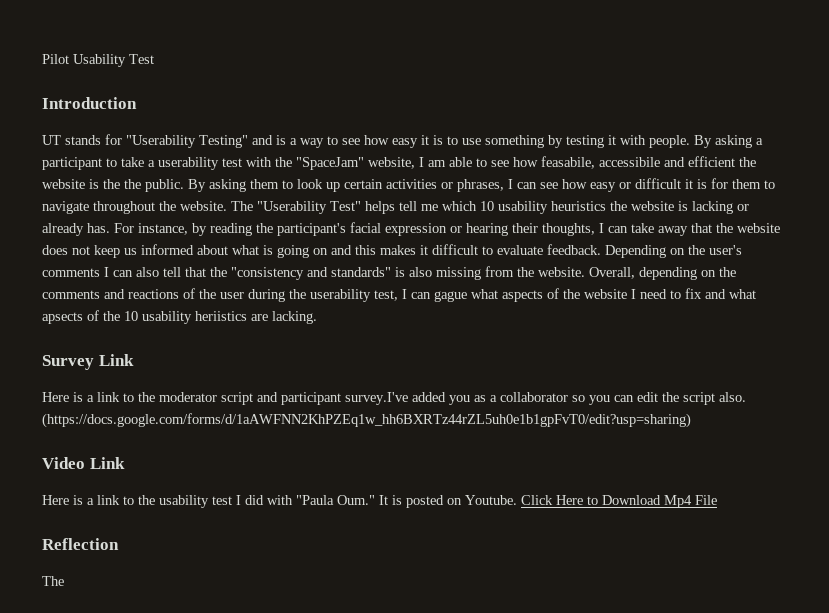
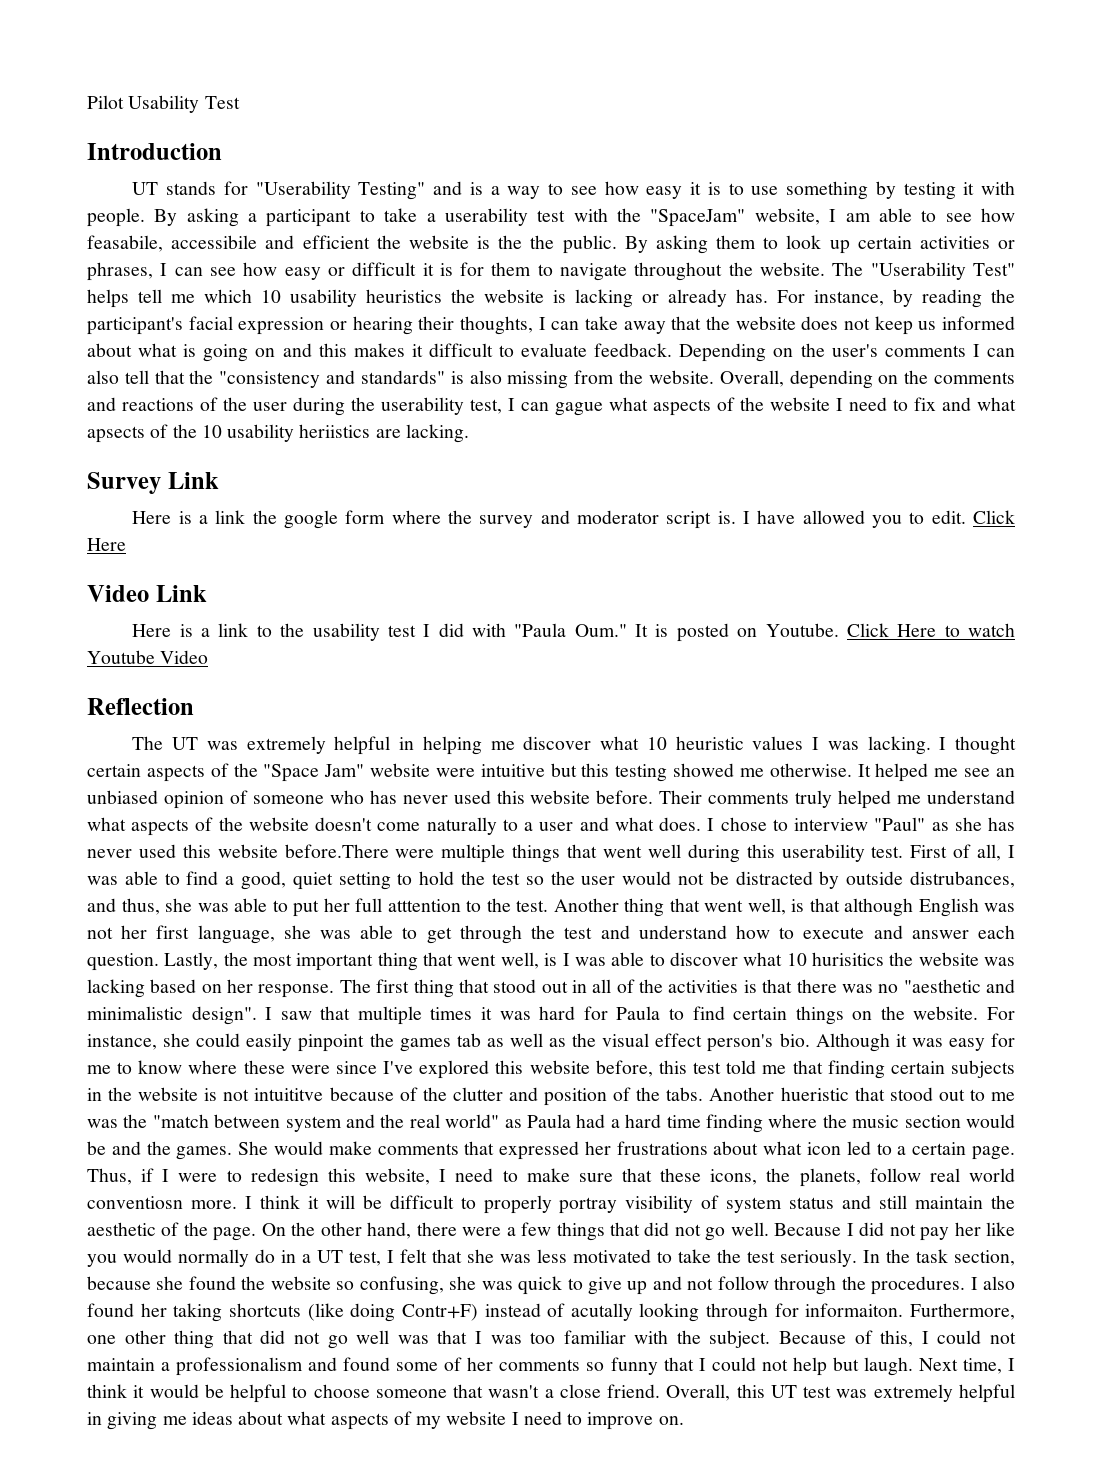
- Here is a link to the moderator script and participant survey.I've added you as a collaborator so you can edit the script also. (https://docs.google.com/forms/d/1aAWFNN2KhPZEq1w_hh6BXRTz44rZL5uh0e1b1gpFvT0/edit?usp=sharing)
+ Here is a link the google form where the survey and moderator script is. I have allowed you to edit. Click Here
- Click Here to Download Mp4 File
+ Click Here to watch Youtube Video
  Reflection
- The
+ The UT was extremely helpful in helping me discover what 10 heuristic values I was lacking. I thought certain aspects of the "Space Jam" website were intuitive but this testing showed me otherwise. It helped me see an unbiased opinion of someone who has never used this website before. Their comments truly helped me understand what aspects of the website doesn't come naturally to a user and what does. I chose to interview "Paul" as she has never used this website before.There were multiple things that went well during this userability test. First of all, I was able to find a good, quiet setting to hold the test so the user would not be distracted by outside distrubances, and thus, she was able to put her full atttention to the test. Another thing that went well, is that although English was not her first language, she was able to get through the test and understand how to execute and answer each question. Lastly, the most important thing that went well, is I was able to discover what 10 hurisitics the website was lacking based on her response. The first thing that stood out in all of the activities is that there was no "aesthetic and minimalistic design". I saw that multiple times it was hard for Paula to find certain things on the website. For instance, she could easily pinpoint the games tab as well as the visual effect person's bio. Although it was easy for me to know where these were since I've explored this website before, this test told me that finding certain subjects in the website is not intuititve because of the clutter and position of the tabs. Another hueristic that stood out to me was the "match between system and the real world" as Paula had a hard time finding where the music section would be and the games. She would make comments that expressed her frustrations about what icon led to a certain page. Thus, if I were to redesign this website, I need to make sure that these icons, the planets, follow real world conventiosn more. I think it will be difficult to properly portray visibility of system status and still maintain the aesthetic of the page. On the other hand, there were a few things that did not go well. Because I did not pay her like you would normally do in a UT test, I felt that she was less motivated to take the test seriously. In the task section, because she found the website so confusing, she was quick to give up and not follow through the procedures. I also found her taking shortcuts (like doing Contr+F) instead of acutally looking through for informaiton. Furthermore, one other thing that did not go well was that I was too familiar with the subject. Because of this, I could not maintain a professionalism and found some of her comments so funny that I could not help but laugh. Next time, I think it would be helpful to choose someone that wasn't a close friend. Overall, this UT test was extremely helpful in giving me ideas about what aspects of my website I need to improve on.

